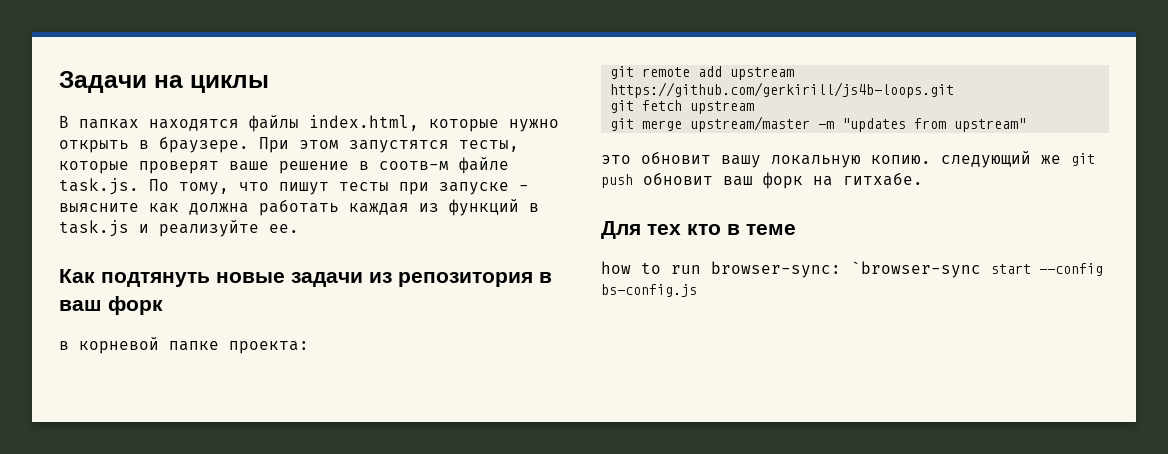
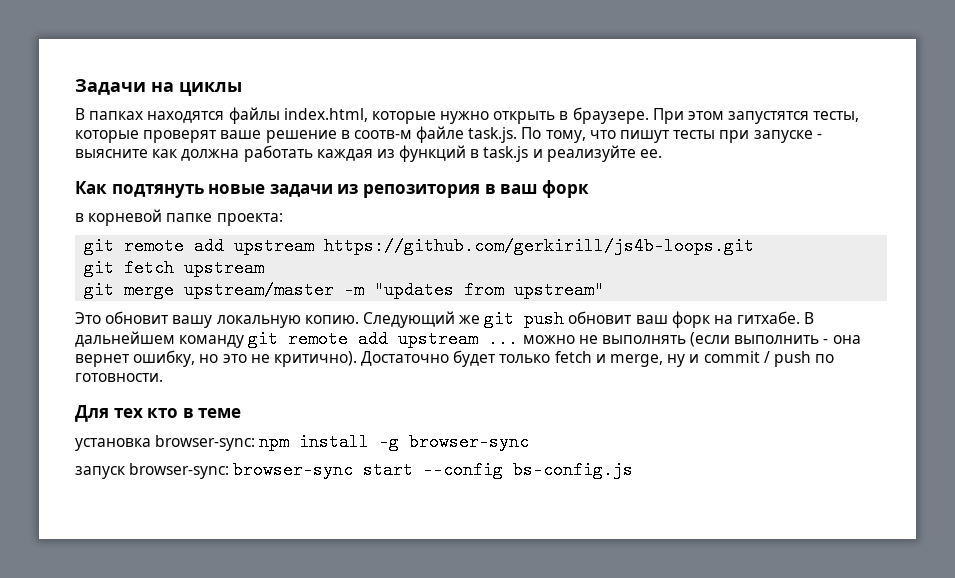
- это обновит вашу локальную копию. следующий же git push обновит ваш форк на гитхабе.
+ Это обновит вашу локальную копию. Следующий же git push обновит ваш форк на гитхабе. В дальнейшем команду git remote add upstream ... можно не выполнять (если выполнить - она вернет ошибку, но это не критично). Достаточно будет только fetch и merge, ну и commit / push по готовности.
- how to run browser-sync: `browser-sync start --config bs-config.js
+ установка browser-sync: npm install -g browser-sync
+ запуск browser-sync: browser-sync start --config bs-config.js

